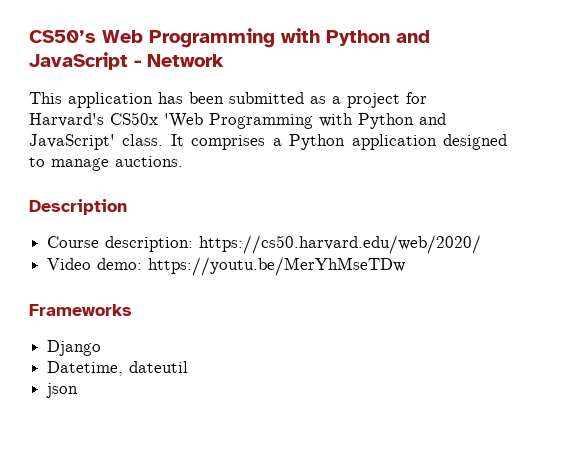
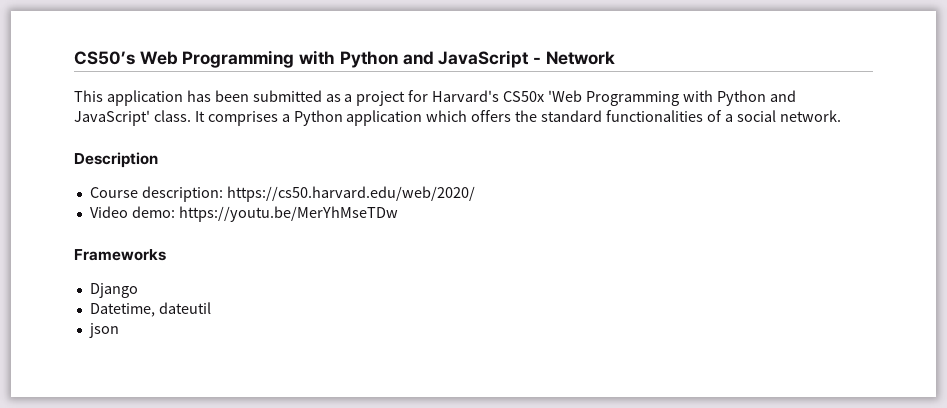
- It comprises a Python application designed to manage auctions.
+ It comprises a Python application which offers the standard functionalities of a social network.

